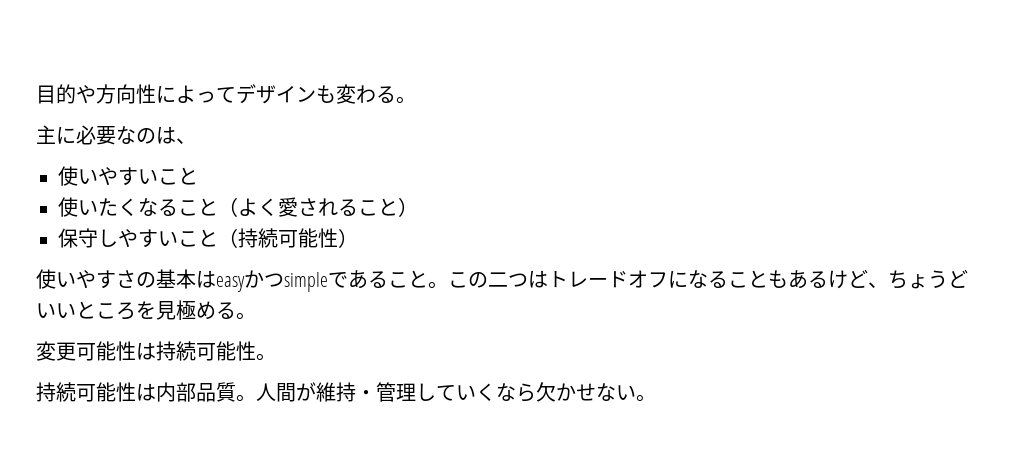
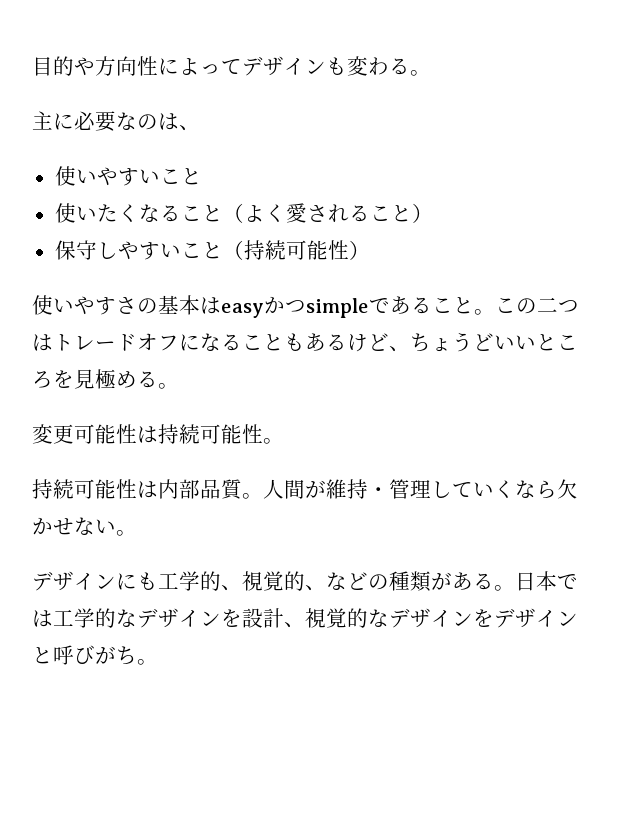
+ デザインにも工学的、視覚的、などの種類がある。日本では工学的なデザインを設計、視覚的なデザインをデザインと呼びがち。

